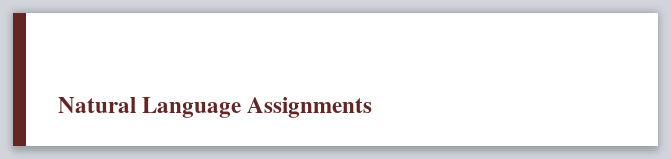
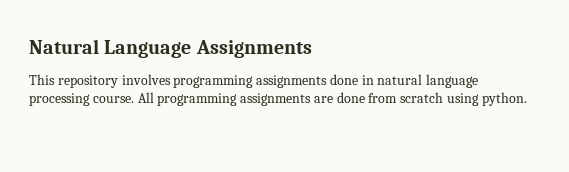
+ This repository involves programming assignments done in natural language processing course. All programming assignments are done from scratch using python.

